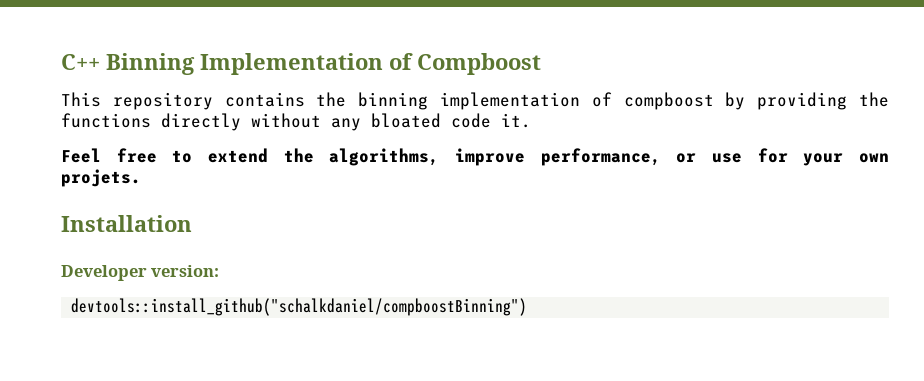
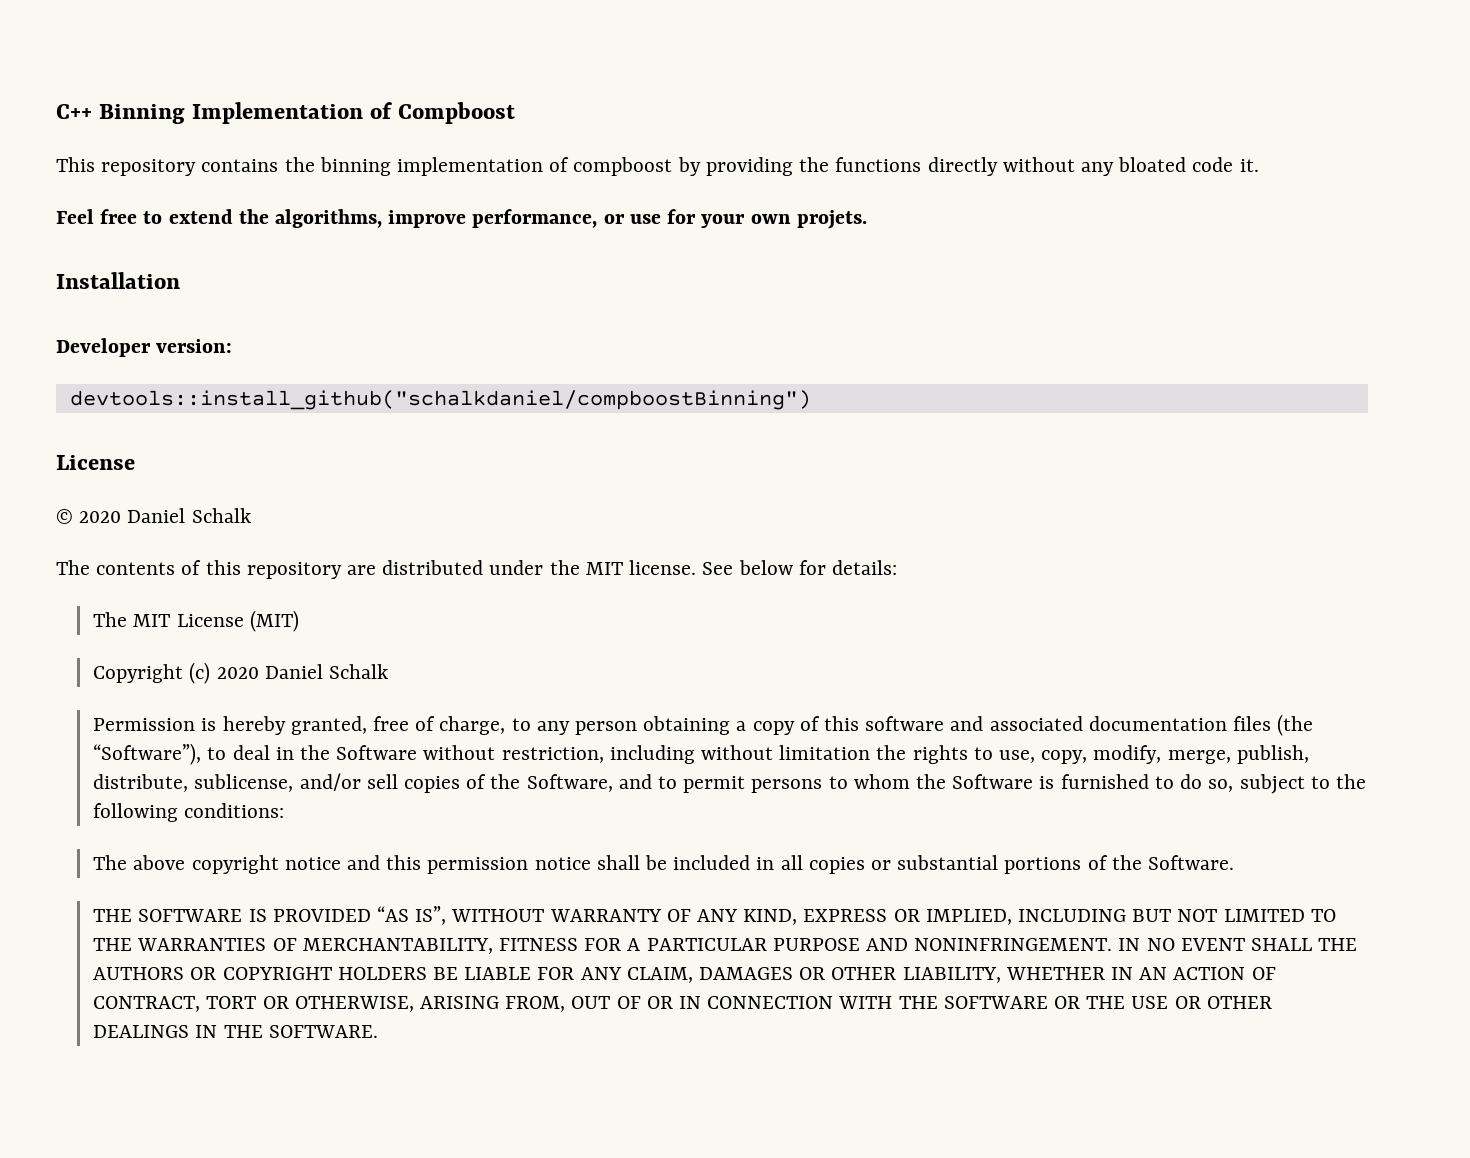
  devtools::install_github("schalkdaniel/compboostBinning")
+ License
+ © 2020 Daniel Schalk
+ The contents of this repository are distributed under the MIT license. See below for details:
+ The MIT License (MIT)
+ Copyright (c) 2020 Daniel Schalk
+ Permission is hereby granted, free of charge, to any person obtaining a copy of this software and associated documentation files (the “Software”), to deal in the Software without restriction, including without limitation the rights to use, copy, modify, merge, publish, distribute, sublicense, and/or sell copies of the Software, and to permit persons to whom the Software is furnished to do so, subject to the following conditions:
+ The above copyright notice and this permission notice shall be included in all copies or substantial portions of the Software.
+ THE SOFTWARE IS PROVIDED “AS IS”, WITHOUT WARRANTY OF ANY KIND, EXPRESS OR IMPLIED, INCLUDING BUT NOT LIMITED TO THE WARRANTIES OF MERCHANTABILITY, FITNESS FOR A PARTICULAR PURPOSE AND NONINFRINGEMENT. IN NO EVENT SHALL THE AUTHORS OR COPYRIGHT HOLDERS BE LIABLE FOR ANY CLAIM, DAMAGES OR OTHER LIABILITY, WHETHER IN AN ACTION OF CONTRACT, TORT OR OTHERWISE, ARISING FROM, OUT OF OR IN CONNECTION WITH THE SOFTWARE OR THE USE OR OTHER DEALINGS IN THE SOFTWARE.

